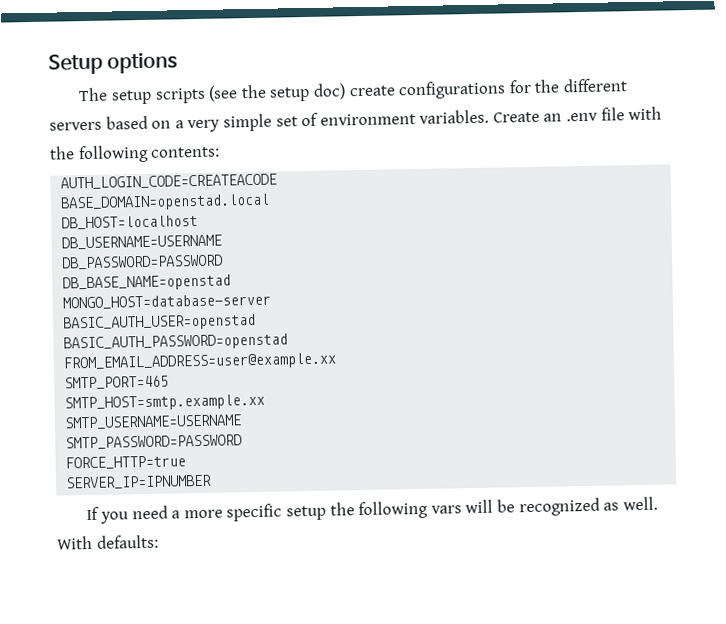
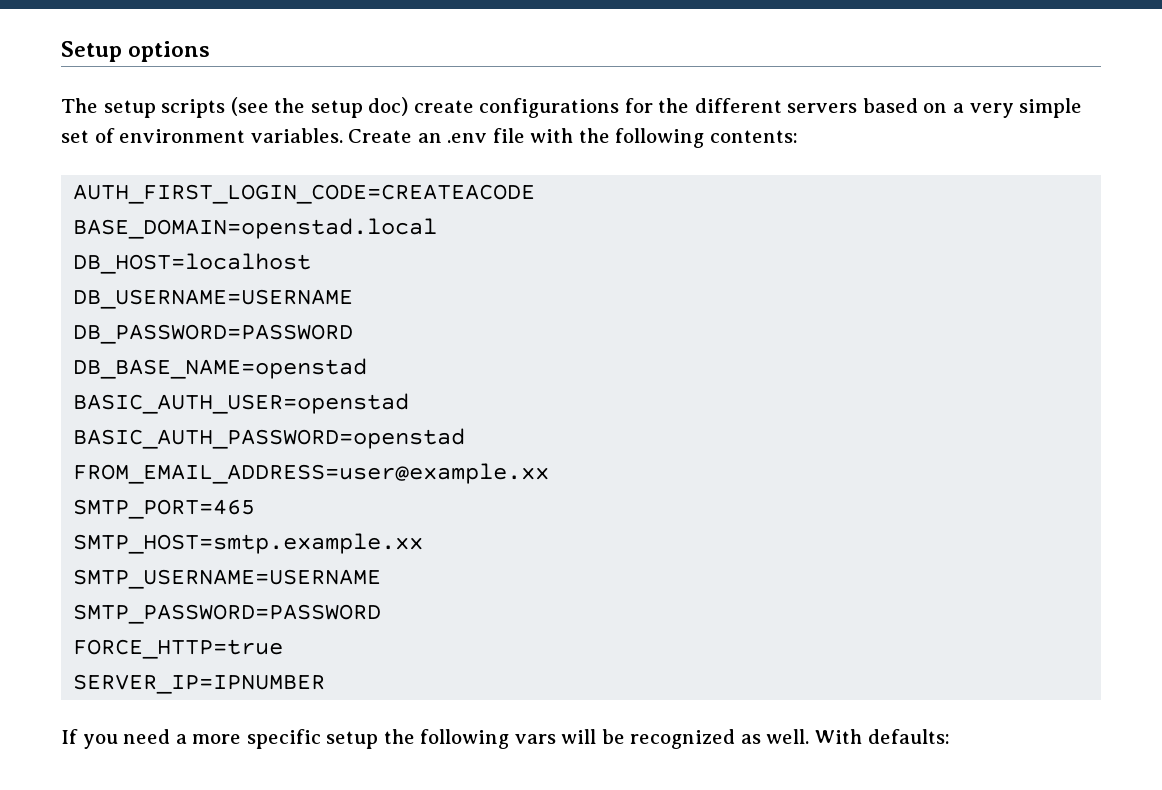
- AUTH_LOGIN_CODE=CREATEACODE
+ AUTH_FIRST_LOGIN_CODE=CREATEACODE
- MONGO_HOST=database-server

